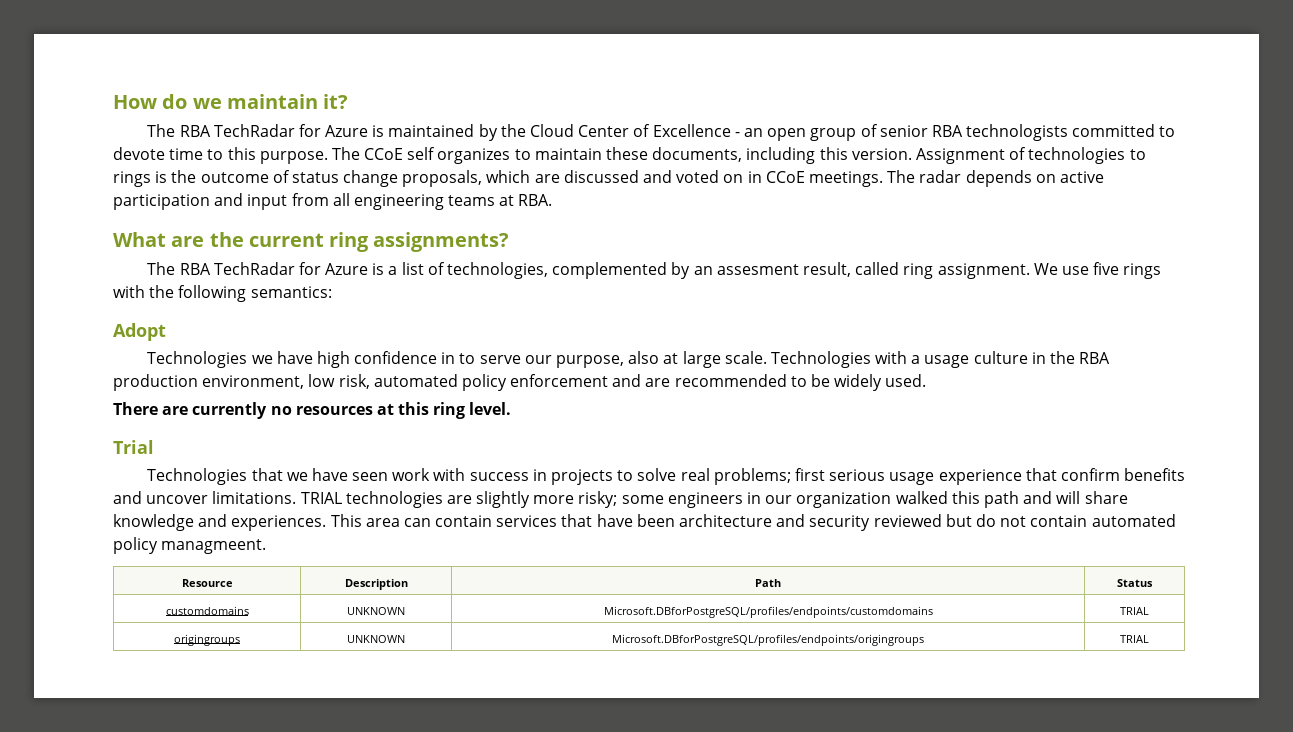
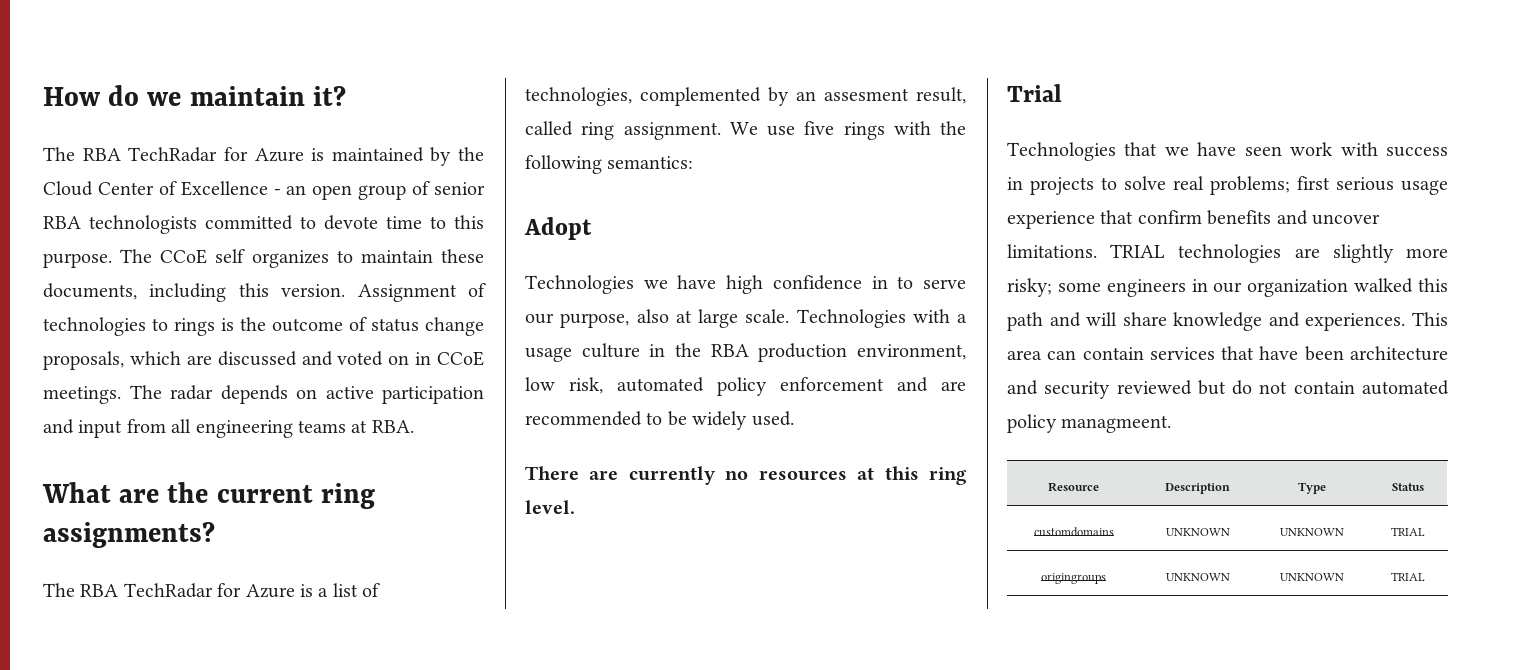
- Resource | Description | Path | Status
+ Resource | Description | Type | Status
- customdomains | UNKNOWN | Microsoft.DBforPostgreSQL/profiles/endpoints/customdomains | TRIAL
+ customdomains | UNKNOWN | UNKNOWN | TRIAL
- origingroups | UNKNOWN | Microsoft.DBforPostgreSQL/profiles/endpoints/origingroups | TRIAL
+ origingroups | UNKNOWN | UNKNOWN | TRIAL

